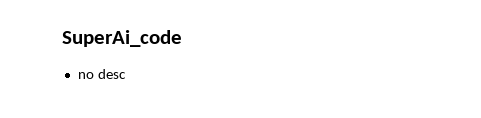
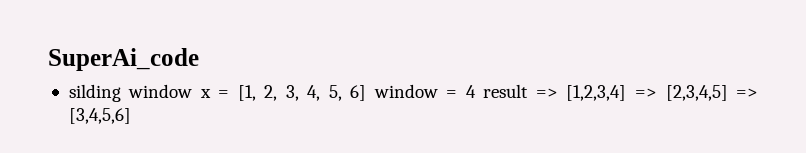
- no desc
+ silding window x = [1, 2, 3, 4, 5, 6] window = 4 result => [1,2,3,4] => [2,3,4,5] => [3,4,5,6]

